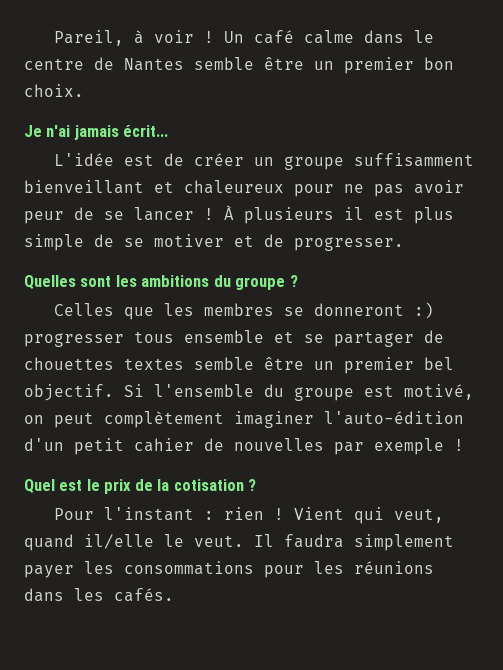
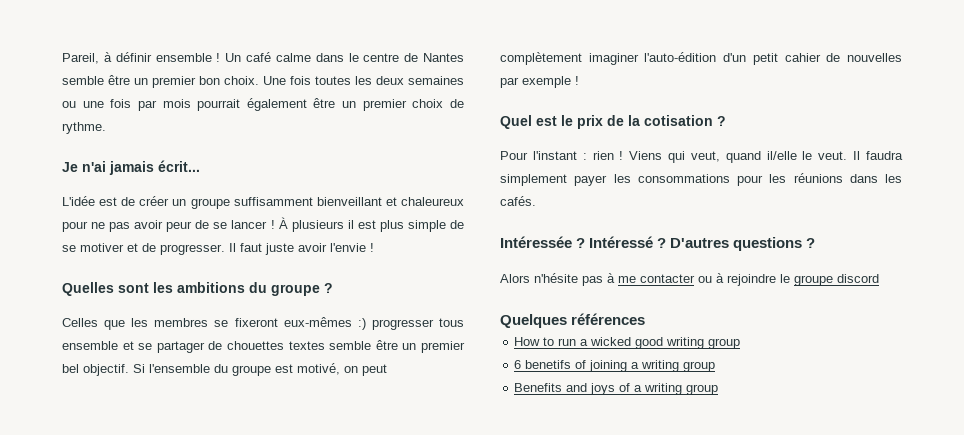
- Pareil, à voir !
+ Pareil, à définir ensemble !
+ Une fois toutes les deux semaines ou une fois par mois pourrait également être un premier choix de rythme.
+ Il faut juste avoir l'envie !
- Celles que les membres se donneront :) progresser tous ensemble et se partager de chouettes textes semble être un premier bel objectif.
+ Celles que les membres se fixeront eux-mêmes :) progresser tous ensemble et se partager de chouettes textes semble être un premier bel objectif.
- Vient qui veut, quand il/elle le veut.
+ Viens qui veut, quand il/elle le veut.
+ Intéressée ? Intéressé ? D'autres questions ?
+ Alors n'hésite pas à me contacter ou à rejoindre le groupe discord
+ Quelques références
+ How to run a wicked good writing group
+ 6 benetifs of joining a writing group
+ Benefits and joys of a writing group

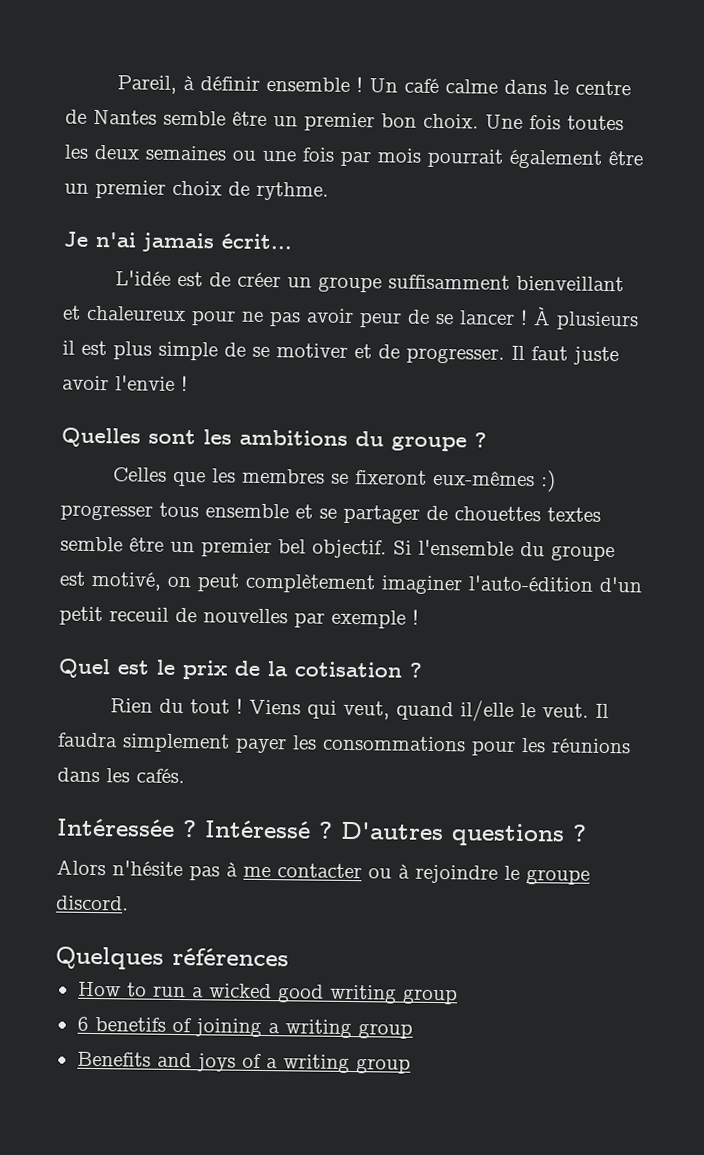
- Si l'ensemble du groupe est motivé, on peut complètement imaginer l'auto-édition d'un petit cahier de nouvelles par exemple !
+ Si l'ensemble du groupe est motivé, on peut complètement imaginer l'auto-édition d'un petit receuil de nouvelles par exemple !
- Pour l'instant : rien !
+ Rien du tout !
- Alors n'hésite pas à me contacter ou à rejoindre le groupe discord
+ Alors n'hésite pas à me contacter ou à rejoindre le groupe discord.

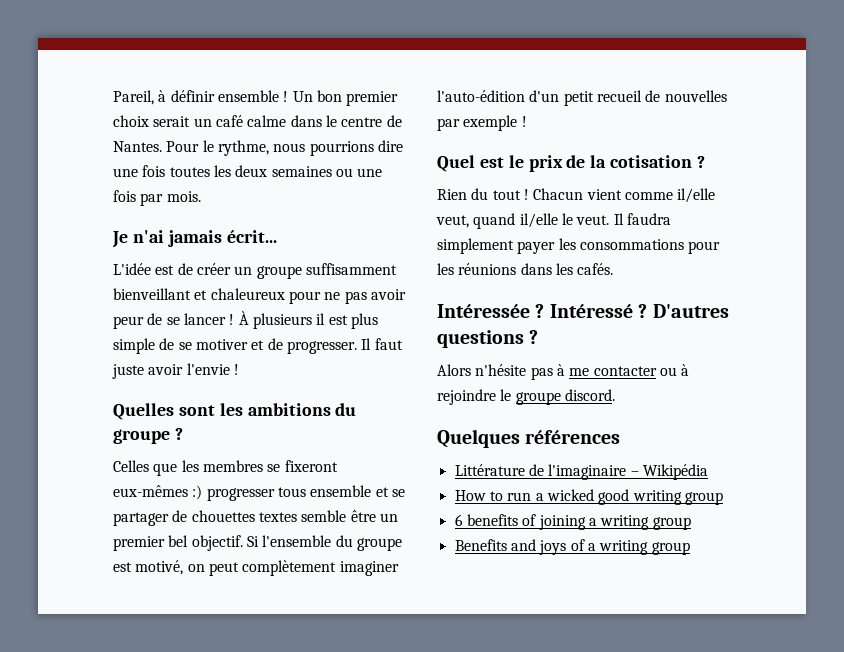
- Un café calme dans le centre de Nantes semble être un premier bon choix. Une fois toutes les deux semaines ou une fois par mois pourrait également être un premier choix de rythme.
+ Un bon premier choix serait un café calme dans le centre de Nantes. Pour le rythme, nous pourrions dire une fois toutes les deux semaines ou une fois par mois.
- Si l'ensemble du groupe est motivé, on peut complètement imaginer l'auto-édition d'un petit receuil de nouvelles par exemple !
+ Si l'ensemble du groupe est motivé, on peut complètement imaginer l'auto-édition d'un petit recueil de nouvelles par exemple !
- Viens qui veut, quand il/elle le veut.
+ Chacun vient comme il/elle veut, quand il/elle le veut.
+ Littérature de l'imaginaire – Wikipédia
- 6 benetifs of joining a writing group
+ 6 benefits of joining a writing group

